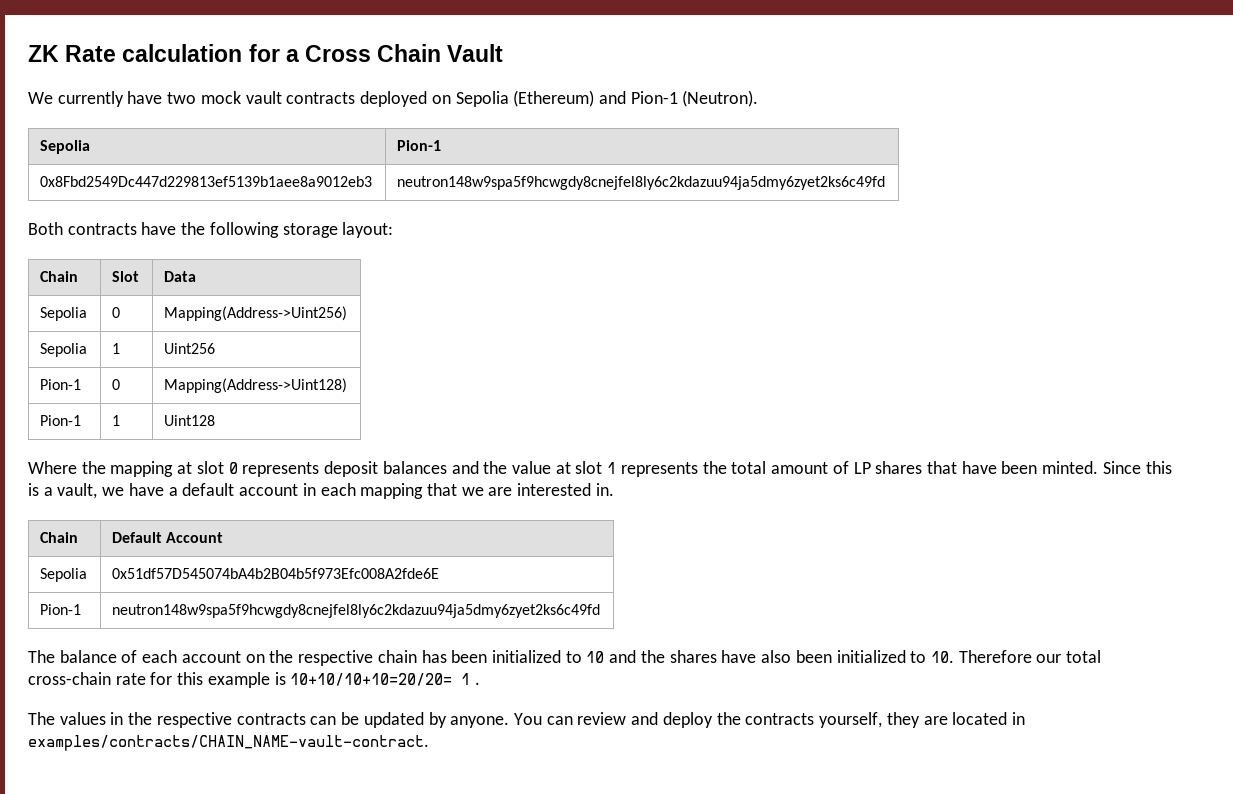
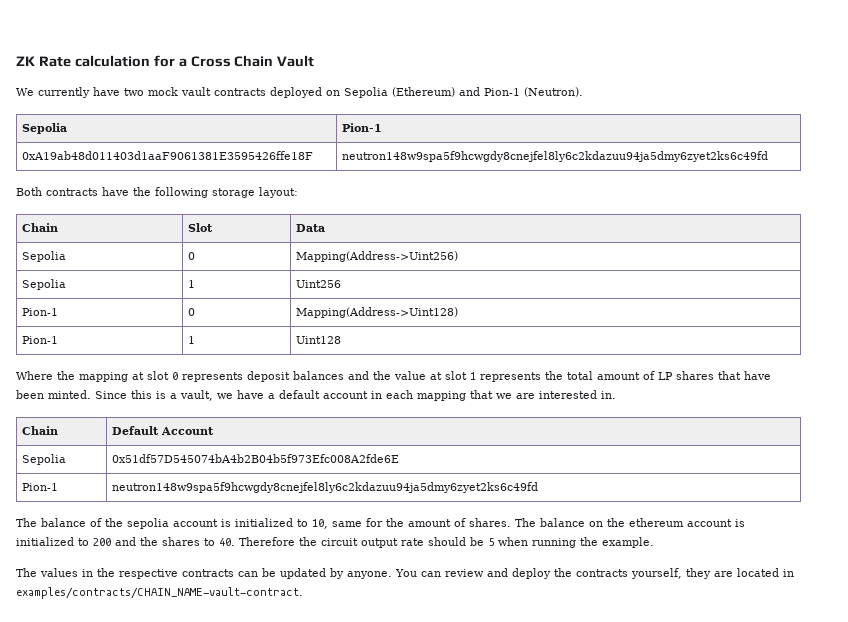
- 0x8Fbd2549Dc447d229813ef5139b1aee8a9012eb3 | neutron148w9spa5f9hcwgdy8cnejfel8ly6c2kdazuu94ja5dmy6zyet2ks6c49fd
+ 0xA19ab48d011403d1aaF9061381E3595426ffe18F | neutron148w9spa5f9hcwgdy8cnejfel8ly6c2kdazuu94ja5dmy6zyet2ks6c49fd
- The balance of each account on the respective chain has been initialized to 10 and the shares have also been initialized to 10. Therefore our total cross-chain rate for this example is 10+10/10+10=20/20= 1 .
+ The balance of the sepolia account is initialized to 10, same for the amount of shares. The balance on the ethereum account is initialized to 200 and the shares to 40. Therefore the circuit output rate should be 5 when running the example.

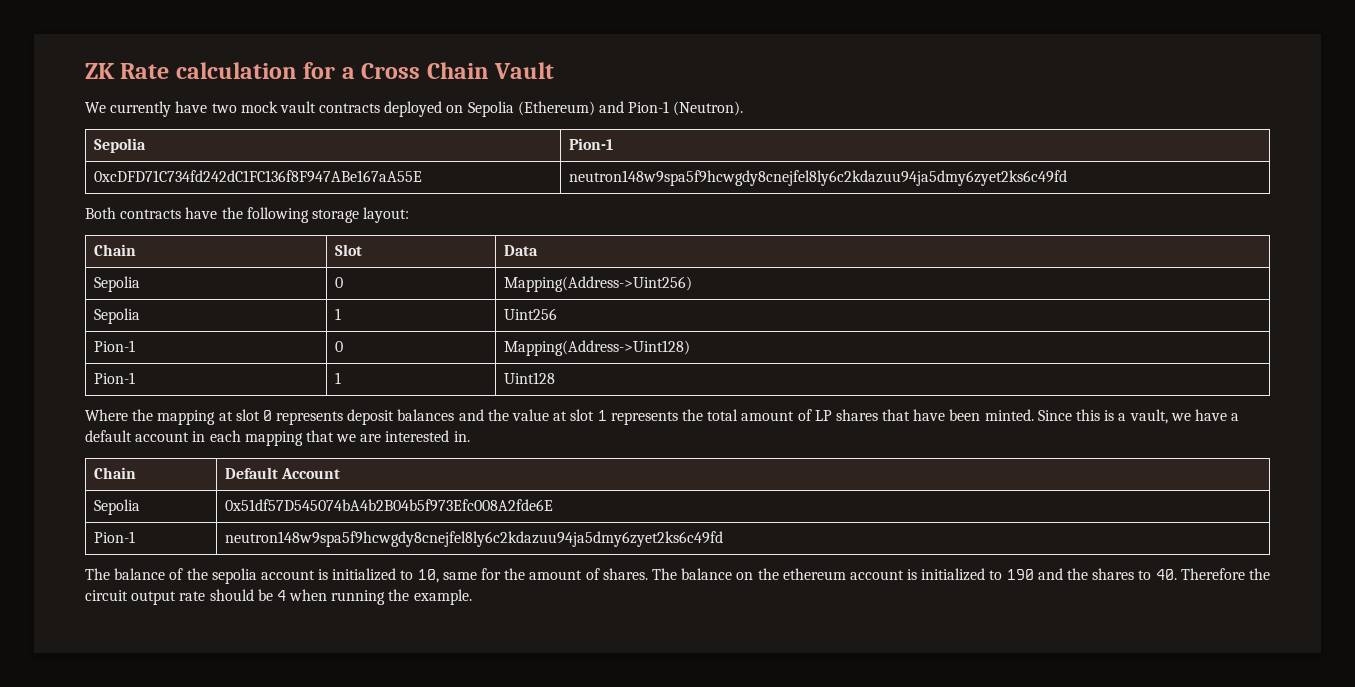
- 0xA19ab48d011403d1aaF9061381E3595426ffe18F | neutron148w9spa5f9hcwgdy8cnejfel8ly6c2kdazuu94ja5dmy6zyet2ks6c49fd
+ 0xcDFD71C734fd242dC1FC136f8F947ABe167aA55E | neutron148w9spa5f9hcwgdy8cnejfel8ly6c2kdazuu94ja5dmy6zyet2ks6c49fd
- The balance on the ethereum account is initialized to 200 and the shares to 40. Therefore the circuit output rate should be 5 when running the example.
+ The balance on the ethereum account is initialized to 190 and the shares to 40. Therefore the circuit output rate should be 4 when running the example.
- The values in the respective contracts can be updated by anyone. You can review and deploy the contracts yourself, they are located in examples/contracts/CHAIN_NAME-vault-contract.

